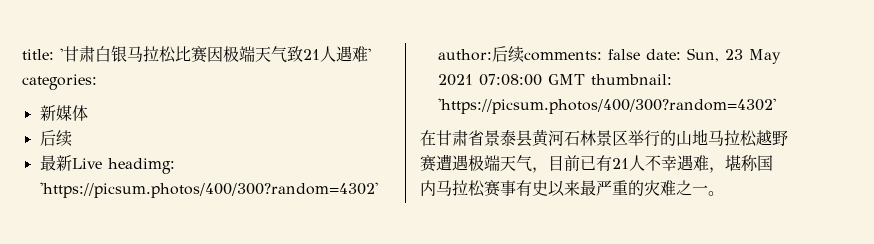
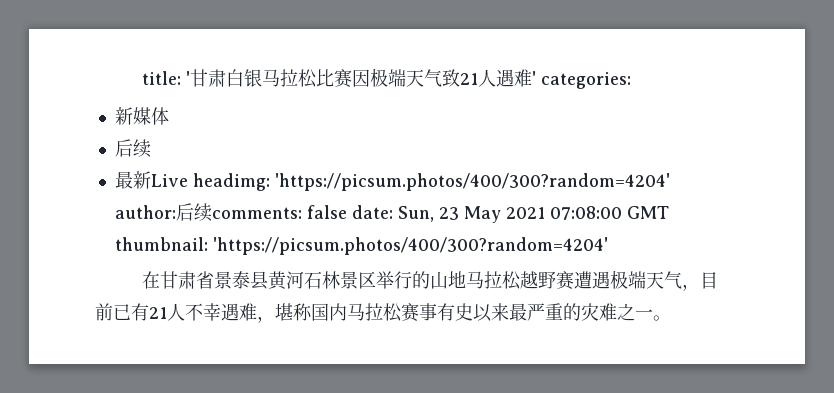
- 最新Live headimg: 'https://picsum.photos/400/300?random=4302' author:后续comments: false date: Sun, 23 May 2021 07:08:00 GMT thumbnail: 'https://picsum.photos/400/300?random=4302'
+ 最新Live headimg: 'https://picsum.photos/400/300?random=4204' author:后续comments: false date: Sun, 23 May 2021 07:08:00 GMT thumbnail: 'https://picsum.photos/400/300?random=4204'

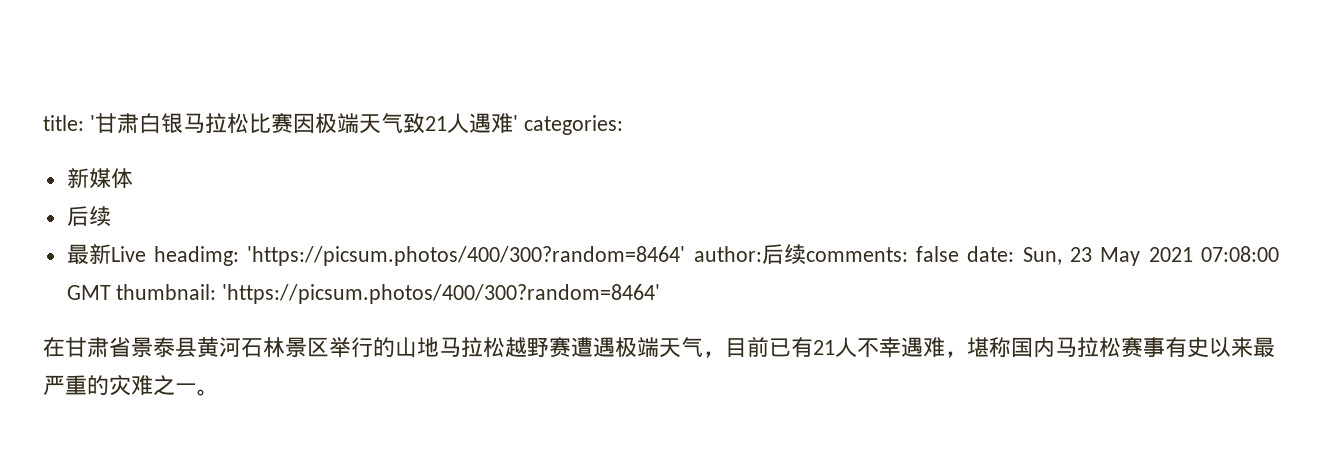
- 最新Live headimg: 'https://picsum.photos/400/300?random=4204' author:后续comments: false date: Sun, 23 May 2021 07:08:00 GMT thumbnail: 'https://picsum.photos/400/300?random=4204'
+ 最新Live headimg: 'https://picsum.photos/400/300?random=8464' author:后续comments: false date: Sun, 23 May 2021 07:08:00 GMT thumbnail: 'https://picsum.photos/400/300?random=8464'

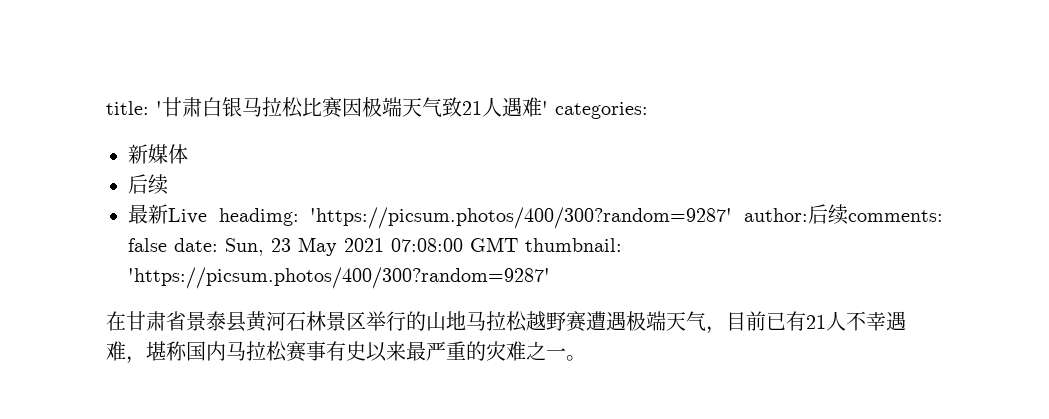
- 最新Live headimg: 'https://picsum.photos/400/300?random=8464' author:后续comments: false date: Sun, 23 May 2021 07:08:00 GMT thumbnail: 'https://picsum.photos/400/300?random=8464'
+ 最新Live headimg: 'https://picsum.photos/400/300?random=9287' author:后续comments: false date: Sun, 23 May 2021 07:08:00 GMT thumbnail: 'https://picsum.photos/400/300?random=9287'

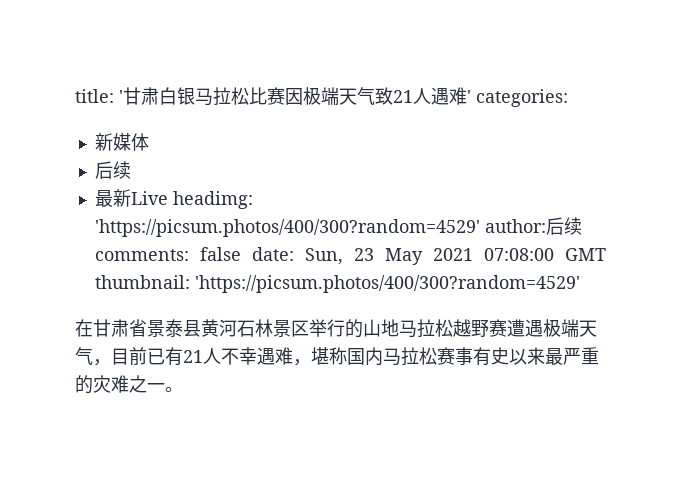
- 最新Live headimg: 'https://picsum.photos/400/300?random=9287' author:后续comments: false date: Sun, 23 May 2021 07:08:00 GMT thumbnail: 'https://picsum.photos/400/300?random=9287'
+ 最新Live headimg: 'https://picsum.photos/400/300?random=4529' author:后续comments: false date: Sun, 23 May 2021 07:08:00 GMT thumbnail: 'https://picsum.photos/400/300?random=4529'

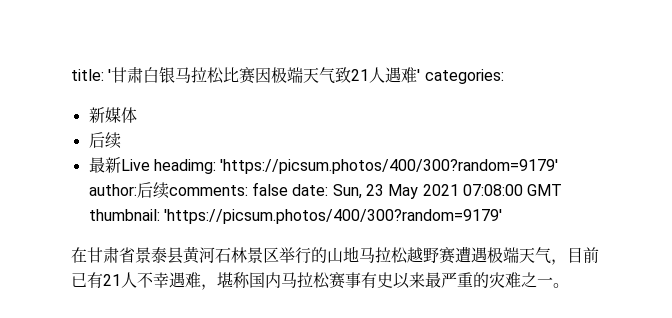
- 最新Live headimg: 'https://picsum.photos/400/300?random=4529' author:后续comments: false date: Sun, 23 May 2021 07:08:00 GMT thumbnail: 'https://picsum.photos/400/300?random=4529'
+ 最新Live headimg: 'https://picsum.photos/400/300?random=9179' author:后续comments: false date: Sun, 23 May 2021 07:08:00 GMT thumbnail: 'https://picsum.photos/400/300?random=9179'

